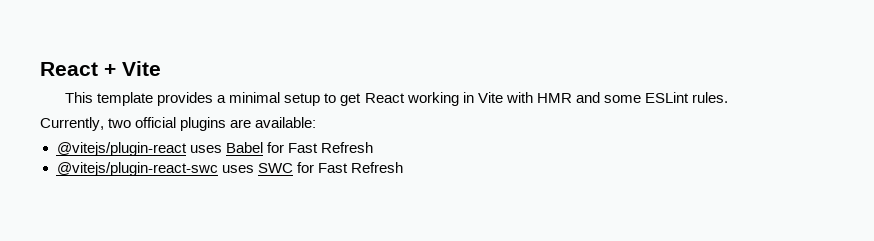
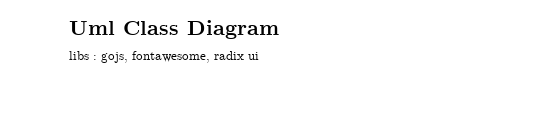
- React + Vite
- This template provides a minimal setup to get React working in Vite with HMR and some ESLint rules.
- Currently, two official plugins are available:
- @vitejs/plugin-react uses Babel for Fast Refresh
- @vitejs/plugin-react-swc uses SWC for Fast Refresh
+ Uml Class Diagram
+ libs : gojs, fontawesome, radix ui

